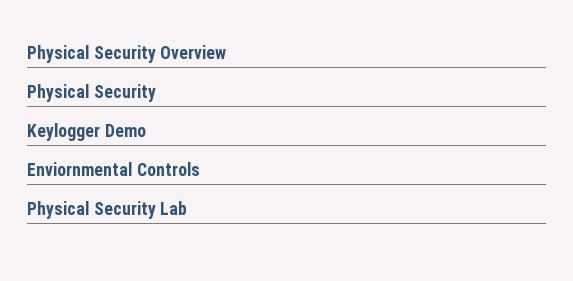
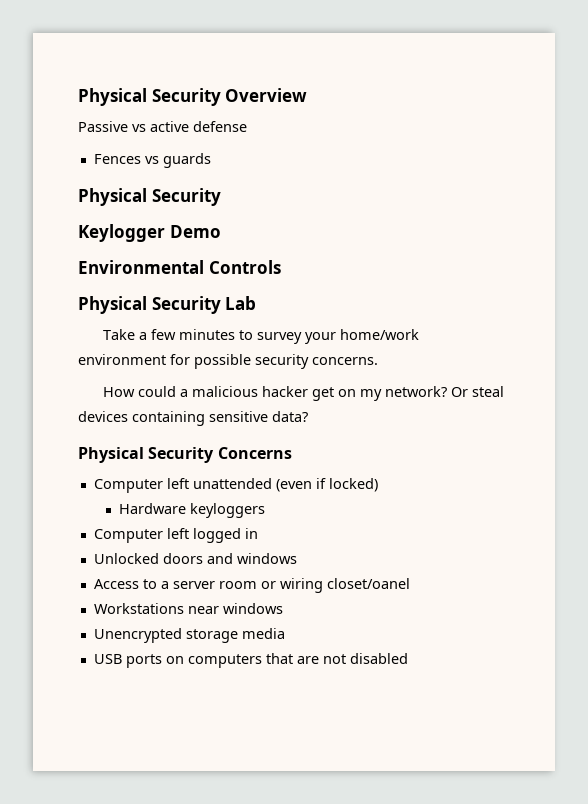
+ Passive vs active defense
+ Fences vs guards
- Enviornmental Controls
+ Environmental Controls
+ Take a few minutes to survey your home/work environment for possible security concerns.
+ How could a malicious hacker get on my network? Or steal devices containing sensitive data?
+ Physical Security Concerns
+ Computer left unattended (even if locked)
+ Hardware keyloggers
+ Computer left logged in
+ Unlocked doors and windows
+ Access to a server room or wiring closet/oanel
+ Workstations near windows
+ Unencrypted storage media
+ USB ports on computers that are not disabled

